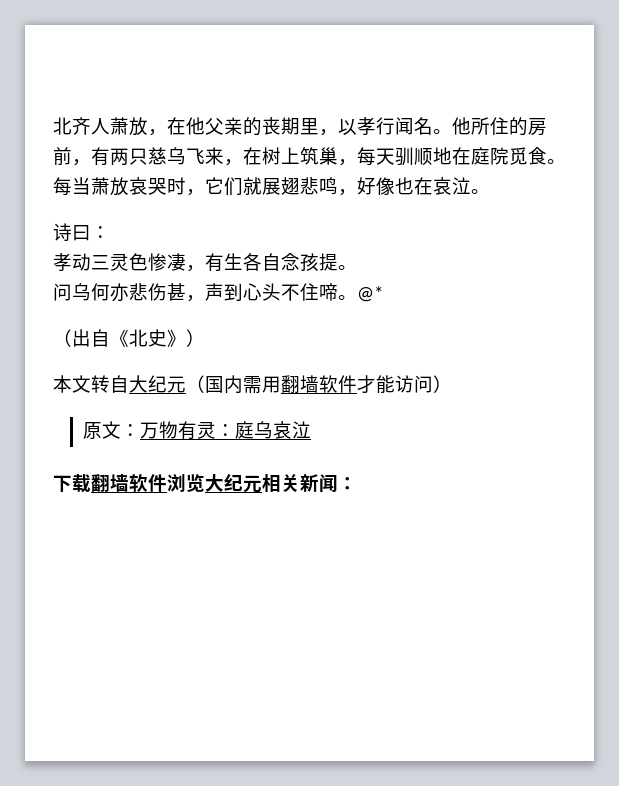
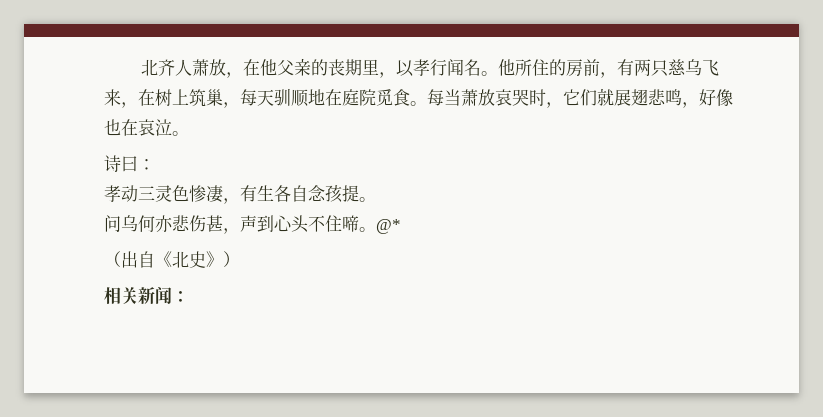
- 本文转自大纪元（国内需用翻墙软件才能访问）
- 原文：万物有灵：庭乌哀泣
- 下载翻墙软件浏览大纪元相关新闻：
+ 相关新闻：

